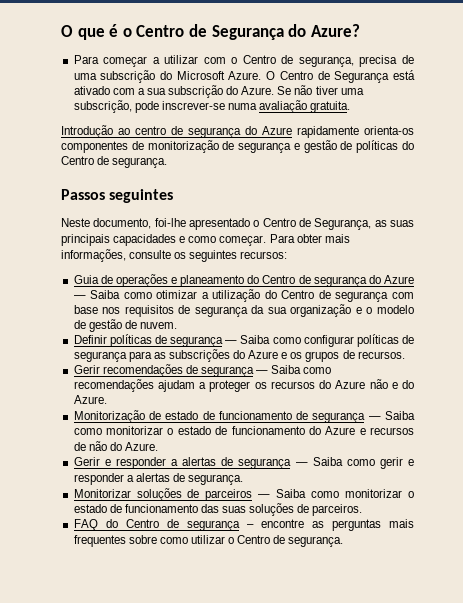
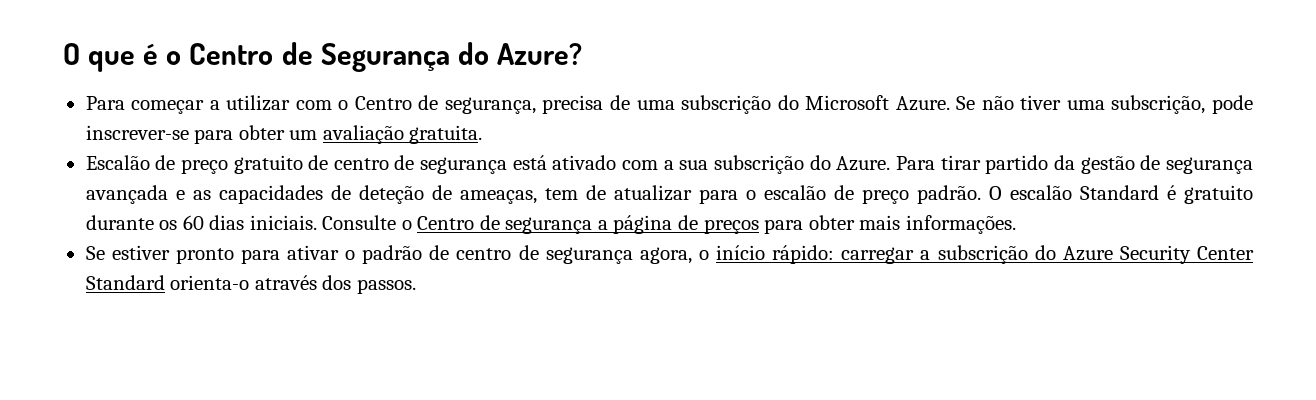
- O Centro de Segurança está ativado com a sua subscrição do Azure.
+ Se não tiver uma subscrição, pode inscrever-se para obter um avaliação gratuita.
+ Escalão de preço gratuito de centro de segurança está ativado com a sua subscrição do Azure.
- Se não tiver uma subscrição, pode inscrever-se numa avaliação gratuita.
- Introdução ao centro de segurança do Azure rapidamente orienta-os componentes de monitorização de segurança e gestão de políticas do Centro de segurança.
- Passos seguintes
- Neste documento, foi-lhe apresentado o Centro de Segurança, as suas principais capacidades e como começar. Para obter mais informações, consulte os seguintes recursos:
- Guia de operações e planeamento do Centro de segurança do Azure — Saiba como otimizar a utilização do Centro de segurança com base nos requisitos de segurança da sua organização e o modelo de gestão de nuvem.
- Definir políticas de segurança — Saiba como configurar políticas de segurança para as subscrições do Azure e os grupos de recursos.
- Gerir recomendações de segurança — Saiba como recomendações ajudam a proteger os recursos do Azure não e do Azure.
- Monitorização de estado de funcionamento de segurança — Saiba como monitorizar o estado de funcionamento do Azure e recursos de não do Azure.
- Gerir e responder a alertas de segurança — Saiba como gerir e responder a alertas de segurança.
- Monitorizar soluções de parceiros — Saiba como monitorizar o estado de funcionamento das suas soluções de parceiros.
- FAQ do Centro de segurança – encontre as perguntas mais frequentes sobre como utilizar o Centro de segurança.
+ Para tirar partido da gestão de segurança avançada e as capacidades de deteção de ameaças, tem de atualizar para o escalão de preço padrão. O escalão Standard é gratuito durante os 60 dias iniciais. Consulte o Centro de segurança a página de preços para obter mais informações.
+ Se estiver pronto para ativar o padrão de centro de segurança agora, o início rápido: carregar a subscrição do Azure Security Center Standard orienta-o através dos passos.

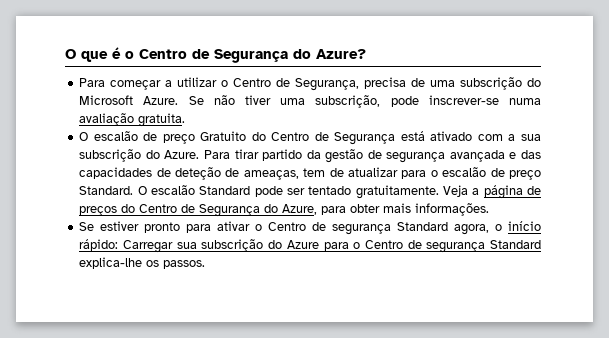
- Para começar a utilizar com o Centro de segurança, precisa de uma subscrição do Microsoft Azure.
+ Para começar a utilizar o Centro de Segurança, precisa de uma subscrição do Microsoft Azure.
- Se não tiver uma subscrição, pode inscrever-se para obter um avaliação gratuita.
+ Se não tiver uma subscrição, pode inscrever-se numa avaliação gratuita.
- Escalão de preço gratuito de centro de segurança está ativado com a sua subscrição do Azure.
+ O escalão de preço Gratuito do Centro de Segurança está ativado com a sua subscrição do Azure.
- Para tirar partido da gestão de segurança avançada e as capacidades de deteção de ameaças, tem de atualizar para o escalão de preço padrão.
+ Para tirar partido da gestão de segurança avançada e das capacidades de deteção de ameaças, tem de atualizar para o escalão de preço Standard.
- O escalão Standard é gratuito durante os 60 dias iniciais. Consulte o Centro de segurança a página de preços para obter mais informações.
+ O escalão Standard pode ser tentado gratuitamente. Veja a página de preços do Centro de Segurança do Azure, para obter mais informações.
- Se estiver pronto para ativar o padrão de centro de segurança agora, o início rápido: carregar a subscrição do Azure Security Center Standard orienta-o através dos passos.
+ Se estiver pronto para ativar o Centro de segurança Standard agora, o início rápido: Carregar sua subscrição do Azure para o Centro de segurança Standard explica-lhe os passos.

